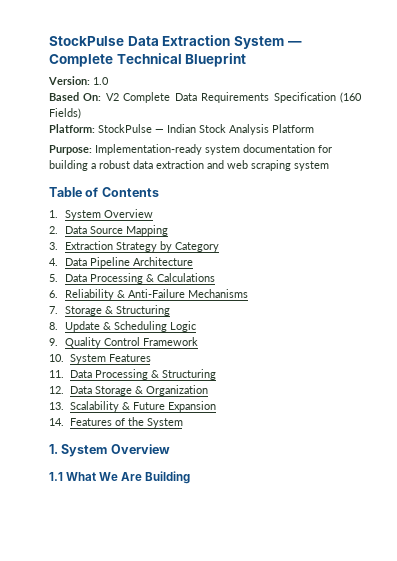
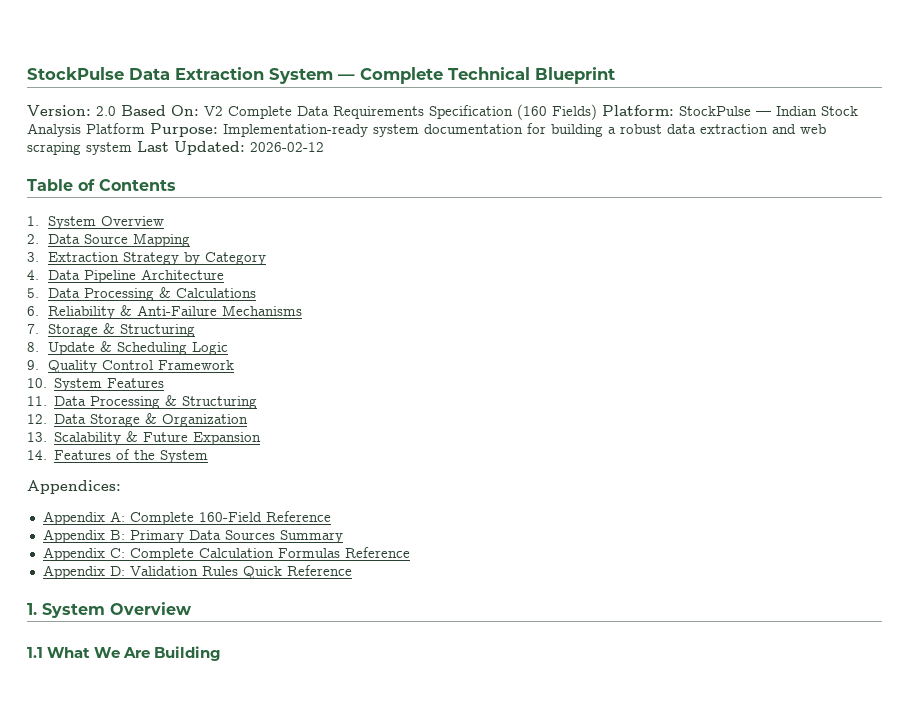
- Version: 1.0
- Based On: V2 Complete Data Requirements Specification (160 Fields)
- Platform: StockPulse — Indian Stock Analysis Platform
- Purpose: Implementation-ready system documentation for building a robust data extraction and web scraping system
+ Version: 2.0 Based On: V2 Complete Data Requirements Specification (160 Fields) Platform: StockPulse — Indian Stock Analysis Platform Purpose: Implementation-ready system documentation for building a robust data extraction and web scraping system Last Updated: 2026-02-12
+ Appendices:
+ Appendix A: Complete 160-Field Reference
+ Appendix B: Primary Data Sources Summary
+ Appendix C: Complete Calculation Formulas Reference
+ Appendix D: Validation Rules Quick Reference

